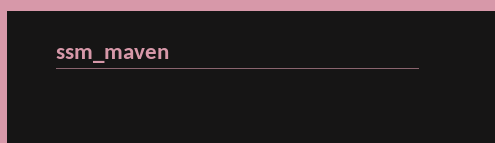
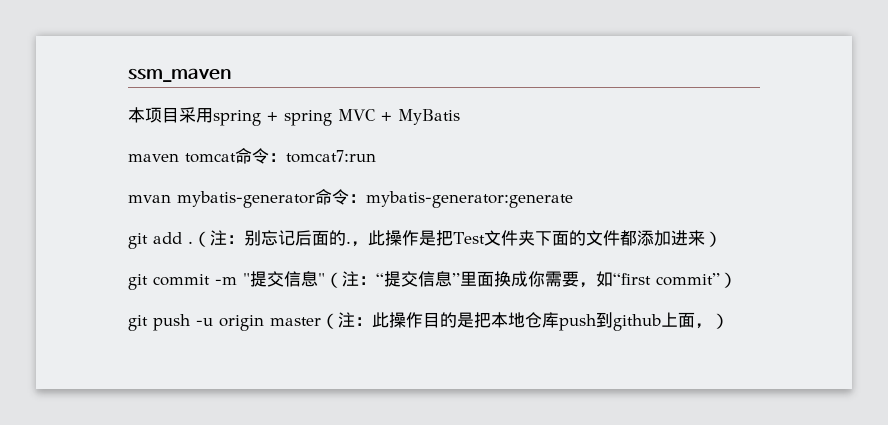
+ 本项目采用spring + spring MVC + MyBatis
+ maven tomcat命令：tomcat7:run
+ mvan mybatis-generator命令：mybatis-generator:generate
+ git add .（注：别忘记后面的.，此操作是把Test文件夹下面的文件都添加进来）
+ git commit -m "提交信息"（注：“提交信息”里面换成你需要，如“first commit”）
+ git push -u origin master（注：此操作目的是把本地仓库push到github上面，）

